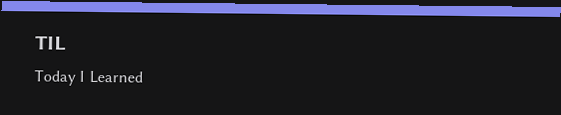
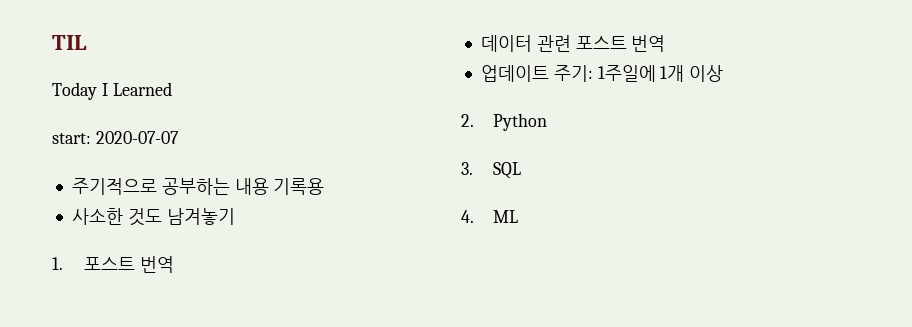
+ start: 2020-07-07
+ 주기적으로 공부하는 내용 기록용
+ 사소한 것도 남겨놓기
+ 1. 포스트 번역
+ 데이터 관련 포스트 번역
+ 업데이트 주기: 1주일에 1개 이상
+ 2. Python
+ 3. SQL
+ 4. ML

